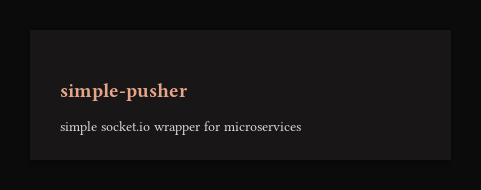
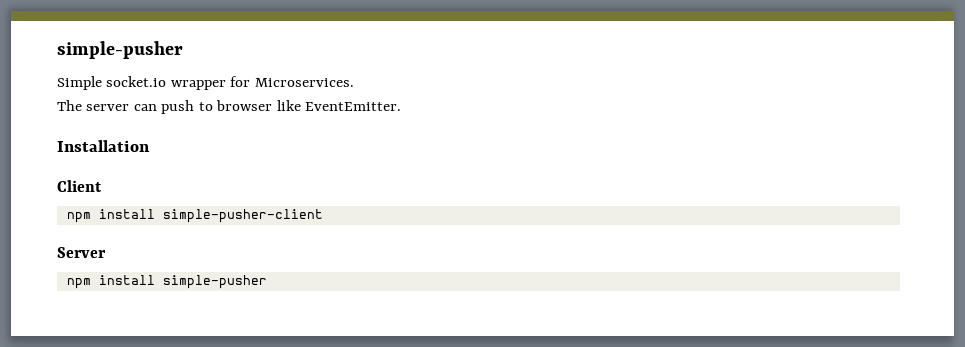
- simple socket.io wrapper for microservices
+ Simple socket.io wrapper for Microservices.
+ The server can push to browser like EventEmitter.
+ Installation
+ Client
+ npm install simple-pusher-client
+ Server
+ npm install simple-pusher

